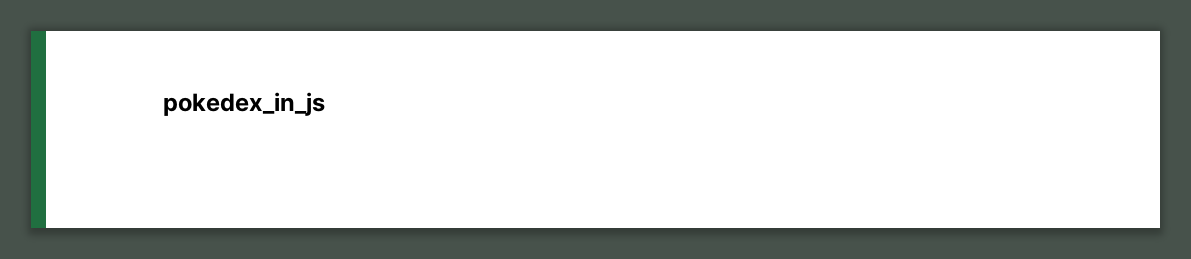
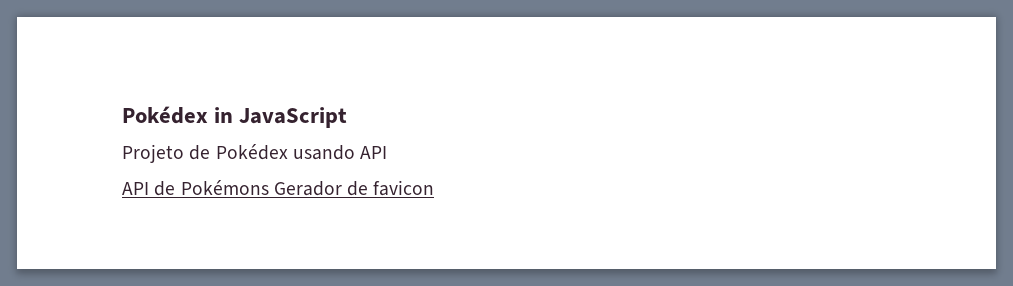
- pokedex_in_js
+ Pokédex in JavaScript
+ Projeto de Pokédex usando API
+ API de Pokémons Gerador de favicon

